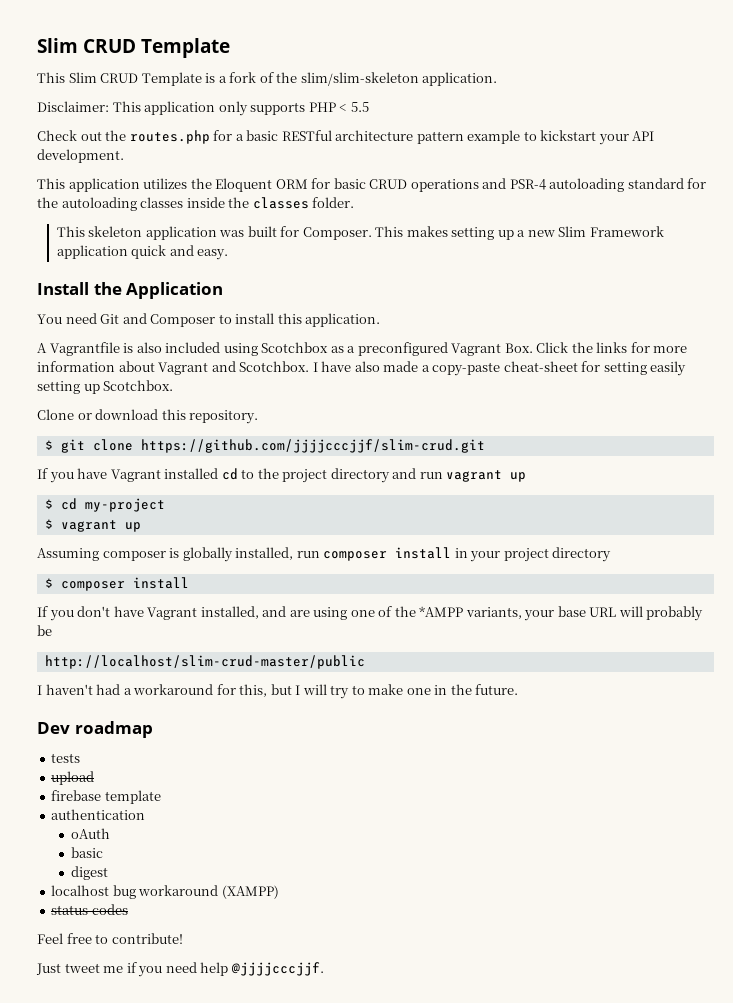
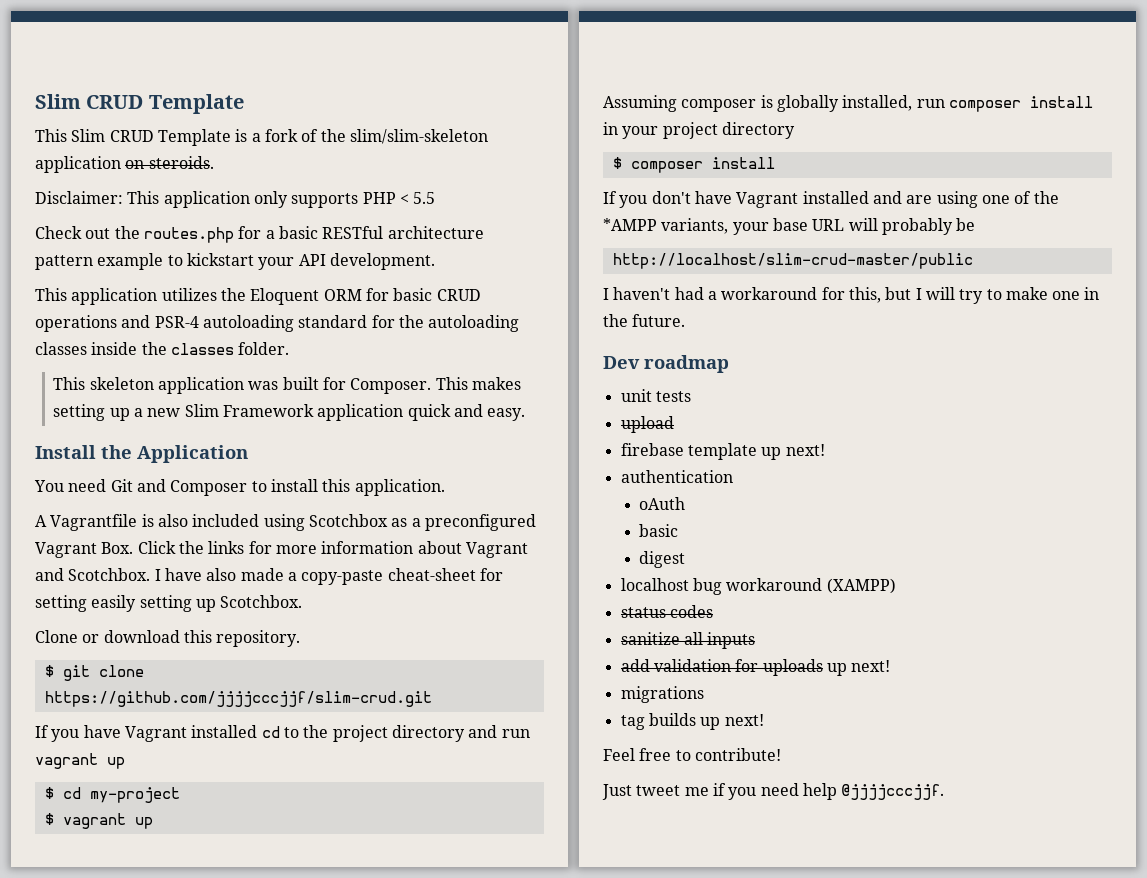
- This Slim CRUD Template is a fork of the slim/slim-skeleton application.
+ This Slim CRUD Template is a fork of the slim/slim-skeleton application on steroids.
- If you don't have Vagrant installed, and are using one of the *AMPP variants, your base URL will probably be
+ If you don't have Vagrant installed and are using one of the *AMPP variants, your base URL will probably be
- tests
+ unit tests
- firebase template
+ firebase template up next!
+ sanitize all inputs
+ add validation for uploads up next!
+ migrations
+ tag builds up next!

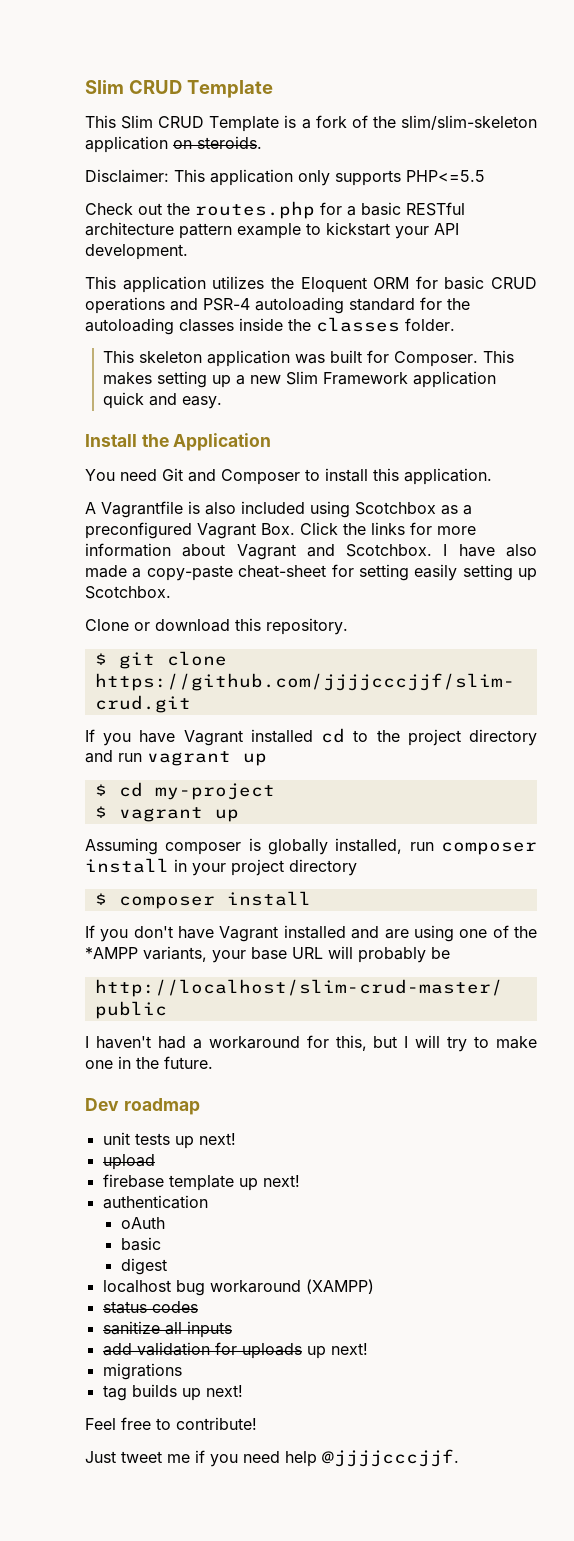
- Disclaimer: This application only supports PHP < 5.5
+ Disclaimer: This application only supports PHP<=5.5
- unit tests
+ unit tests up next!

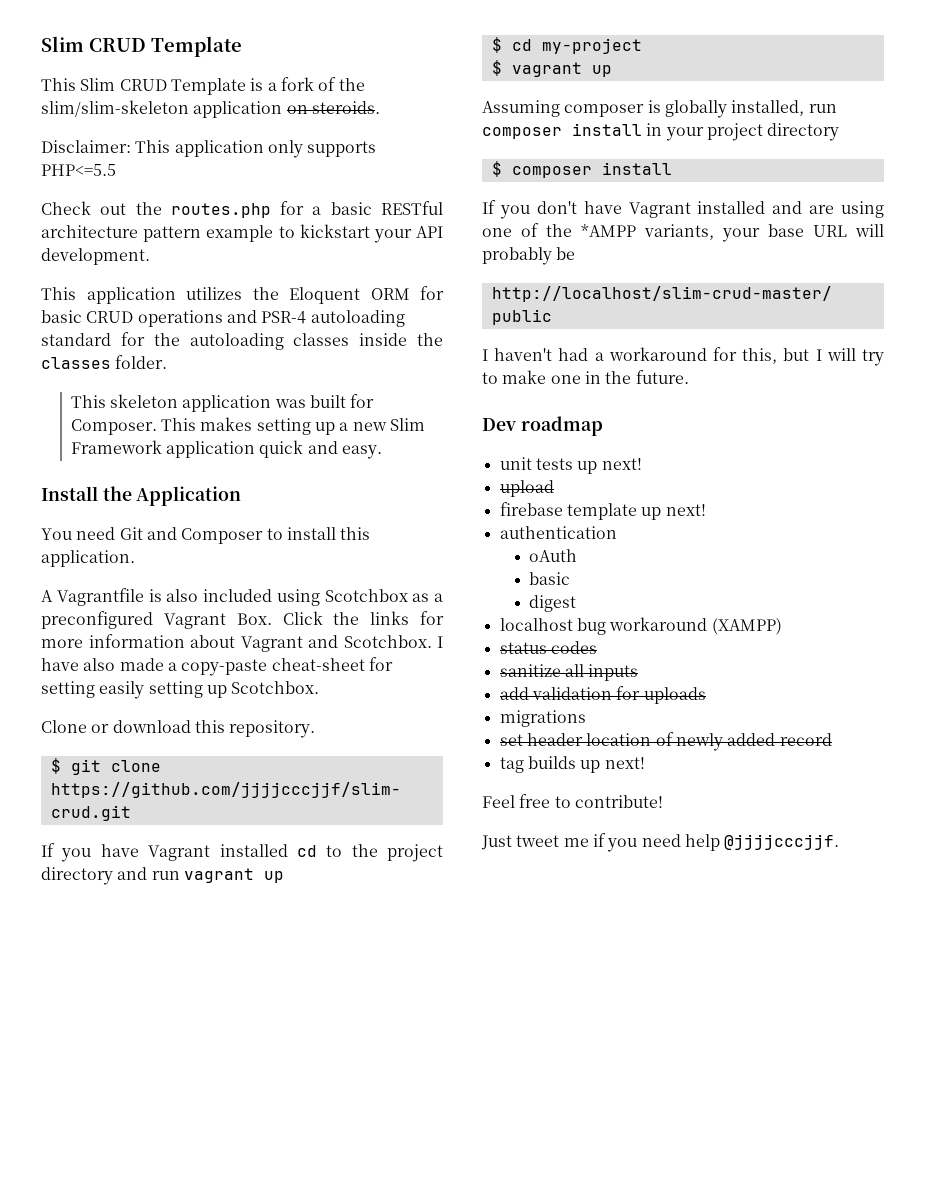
- add validation for uploads up next!
+ add validation for uploads
+ set header location of newly added record

